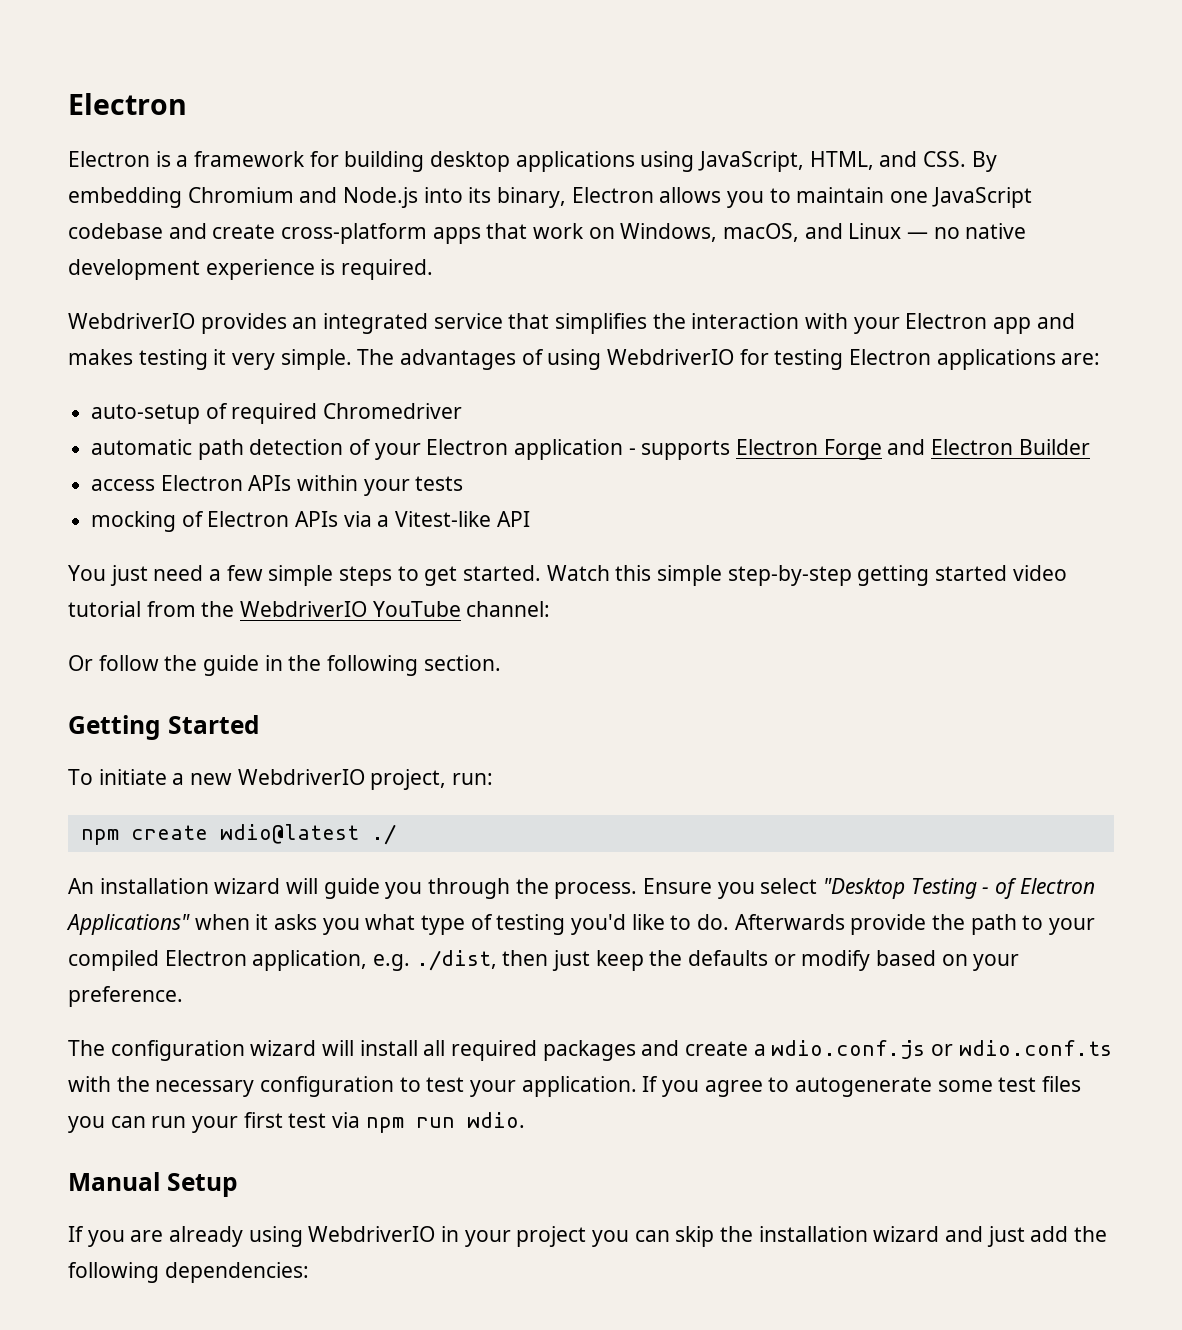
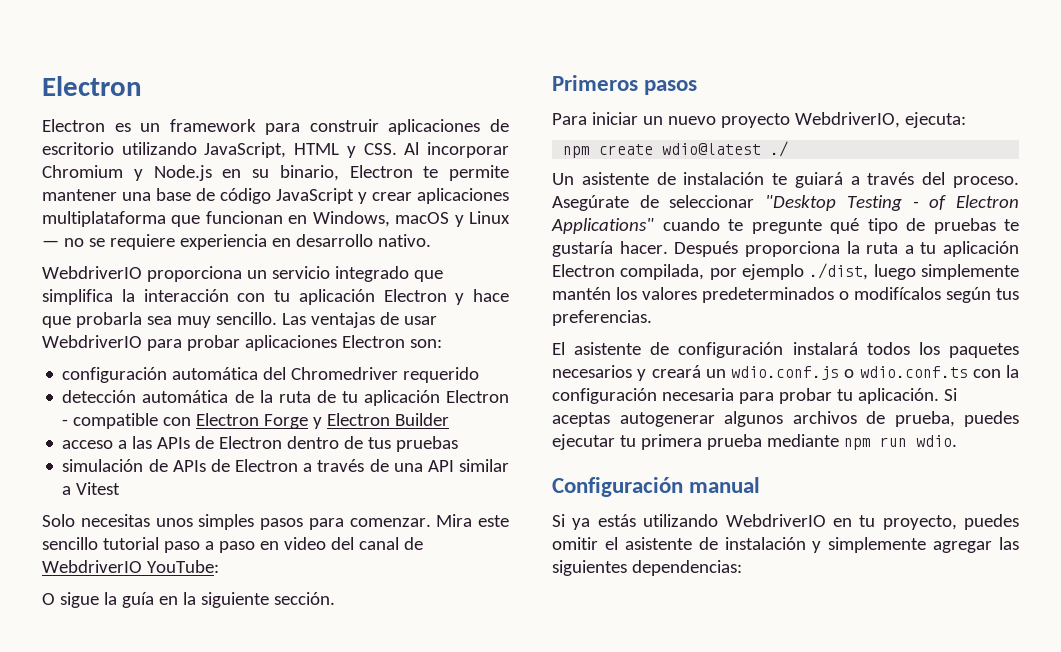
- Electron is a framework for building desktop applications using JavaScript, HTML, and CSS. By embedding Chromium and Node.js into its binary, Electron allows you to maintain one JavaScript codebase and create cross-platform apps that work on Windows, macOS, and Linux — no native development experience is required.
- WebdriverIO provides an integrated service that simplifies the interaction with your Electron app and makes testing it very simple. The advantages of using WebdriverIO for testing Electron applications are:
- auto-setup of required Chromedriver
- automatic path detection of your Electron application - supports Electron Forge and Electron Builder
+ Electron es un framework para construir aplicaciones de escritorio utilizando JavaScript, HTML y CSS. Al incorporar Chromium y Node.js en su binario, Electron te permite mantener una base de código JavaScript y crear aplicaciones multiplataforma que funcionan en Windows, macOS y Linux — no se requiere experiencia en desarrollo nativo.
+ WebdriverIO proporciona un servicio integrado que simplifica la interacción con tu aplicación Electron y hace que probarla sea muy sencillo. Las ventajas de usar WebdriverIO para probar aplicaciones Electron son:
+ configuración automática del Chromedriver requerido
+ detección automática de la ruta de tu aplicación Electron - compatible con Electron Forge y Electron Builder
- access Electron APIs within your tests
- mocking of Electron APIs via a Vitest-like API
- You just need a few simple steps to get started. Watch this simple step-by-step getting started video tutorial from the WebdriverIO YouTube channel:
- Or follow the guide in the following section.
- Getting Started
- To initiate a new WebdriverIO project, run:
+ acceso a las APIs de Electron dentro de tus pruebas
+ simulación de APIs de Electron a través de una API similar a Vitest
+ Solo necesitas unos simples pasos para comenzar. Mira este sencillo tutorial paso a paso en video del canal de WebdriverIO YouTube:
+ O sigue la guía en la siguiente sección.
+ Primeros pasos
+ Para iniciar un nuevo proyecto WebdriverIO, ejecuta:
  npm create wdio@latest ./
- An installation wizard will guide you through the process. Ensure you select "Desktop Testing - of Electron Applications" when it asks you what type of testing you'd like to do. Afterwards provide the path to your compiled Electron application, e.g. ./dist, then just keep the defaults or modify based on your preference.
- The configuration wizard will install all required packages and create a wdio.conf.js or wdio.conf.ts with the necessary configuration to test your application. If you agree to autogenerate some test files you can run your first test via npm run wdio.
- Manual Setup
- If you are already using WebdriverIO in your project you can skip the installation wizard and just add the following dependencies:
+ Un asistente de instalación te guiará a través del proceso. Asegúrate de seleccionar "Desktop Testing - of Electron Applications" cuando te pregunte qué tipo de pruebas te gustaría hacer. Después proporciona la ruta a tu aplicación Electron compilada, por ejemplo ./dist, luego simplemente mantén los valores predeterminados o modifícalos según tus preferencias.
+ El asistente de configuración instalará todos los paquetes necesarios y creará un wdio.conf.js o wdio.conf.ts con la configuración necesaria para probar tu aplicación. Si aceptas autogenerar algunos archivos de prueba, puedes ejecutar tu primera prueba mediante npm run wdio.
+ Configuración manual
+ Si ya estás utilizando WebdriverIO en tu proyecto, puedes omitir el asistente de instalación y simplemente agregar las siguientes dependencias:

